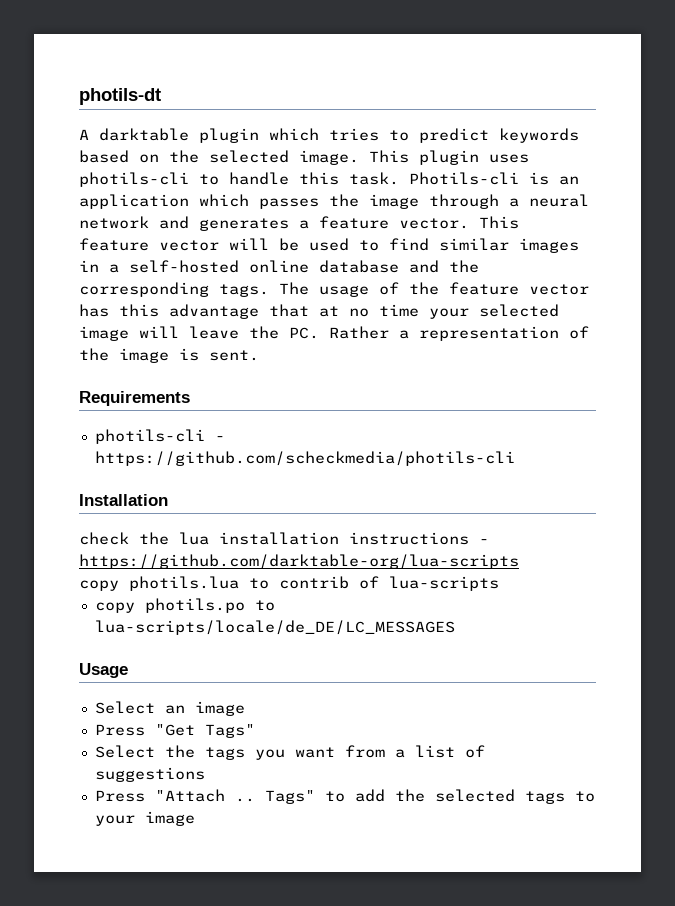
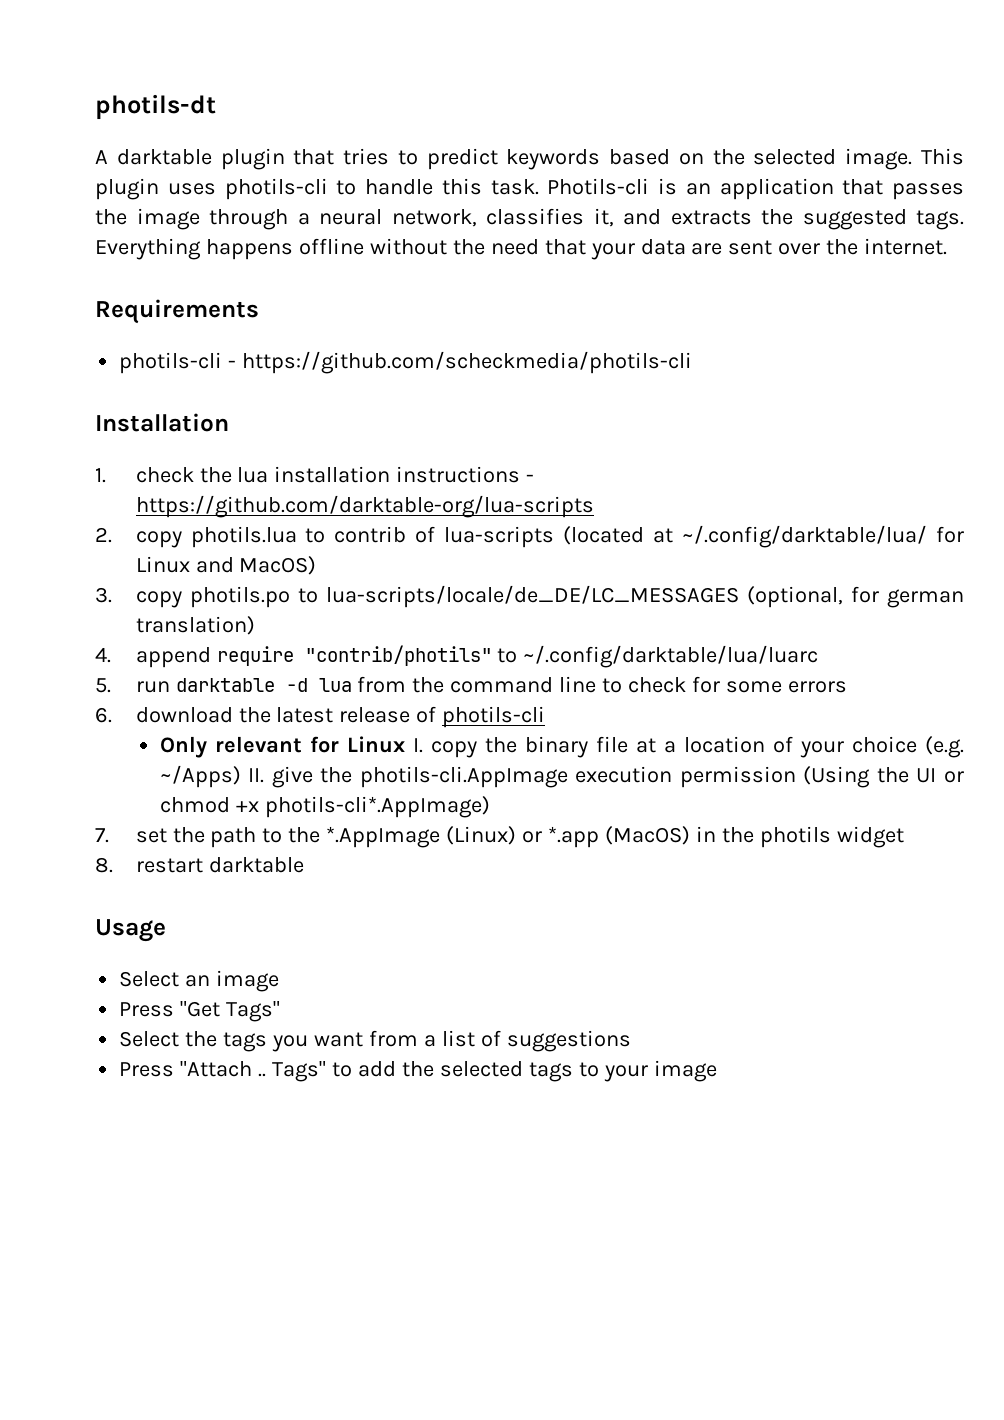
- A darktable plugin which tries to predict keywords based on the selected image.
+ A darktable plugin that tries to predict keywords based on the selected image.
- Photils-cli is an application which passes the image through a neural network and generates a feature vector. This feature vector will be used to find similar images in a self-hosted online database and the corresponding tags. The usage of the feature vector has this advantage that at no time your selected image will leave the PC. Rather a representation of the image is sent.
+ Photils-cli is an application that passes the image through a neural network, classifies it, and extracts the suggested tags. Everything happens offline without the need that your data are sent over the internet.
- check the lua installation instructions - https://github.com/darktable-org/lua-scripts
+ 1. check the lua installation instructions - https://github.com/darktable-org/lua-scripts
- copy photils.lua to contrib of lua-scripts
- copy photils.po to lua-scripts/locale/de_DE/LC_MESSAGES
+ 2. copy photils.lua to contrib of lua-scripts (located at ~/.config/darktable/lua/ for Linux and MacOS)
+ 3. copy photils.po to lua-scripts/locale/de_DE/LC_MESSAGES (optional, for german translation)
+ 4. append require "contrib/photils" to ~/.config/darktable/lua/luarc
+ 5. run darktable -d lua from the command line to check for some errors
+ 6. download the latest release of photils-cli
+ Only relevant for Linux I. copy the binary file at a location of your choice (e.g. ~/Apps) II. give the photils-cli.AppImage execution permission (Using the UI or chmod +x photils-cli*.AppImage)
+ 7. set the path to the *.AppImage (Linux) or *.app (MacOS) in the photils widget
+ 8. restart darktable

